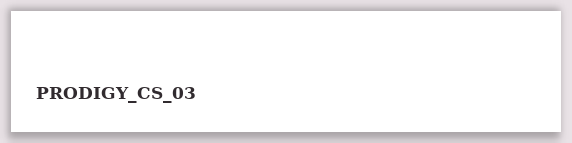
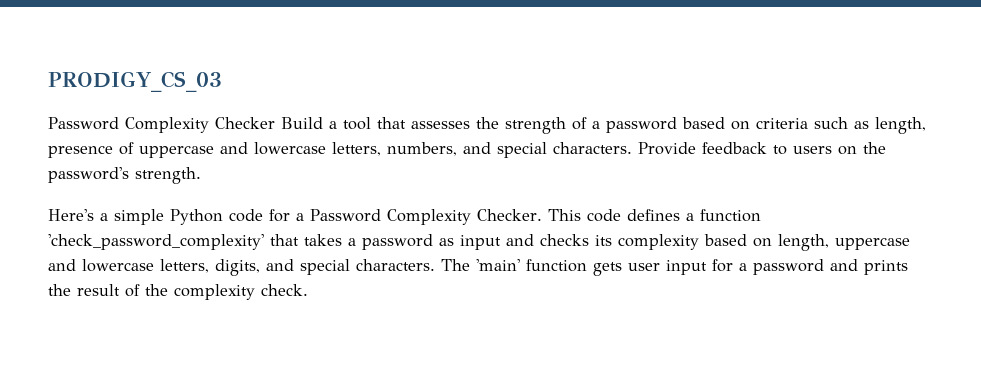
+ Password Complexity Checker Build a tool that assesses the strength of a password based on criteria such as length, presence of uppercase and lowercase letters, numbers, and special characters. Provide feedback to users on the password's strength.
+ Here's a simple Python code for a Password Complexity Checker. This code defines a function 'check_password_complexity' that takes a password as input and checks its complexity based on length, uppercase and lowercase letters, digits, and special characters. The 'main' function gets user input for a password and prints the result of the complexity check.

